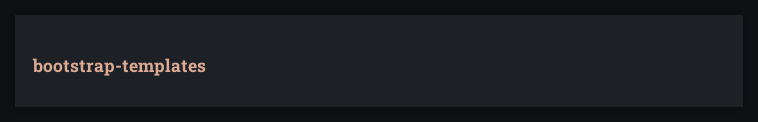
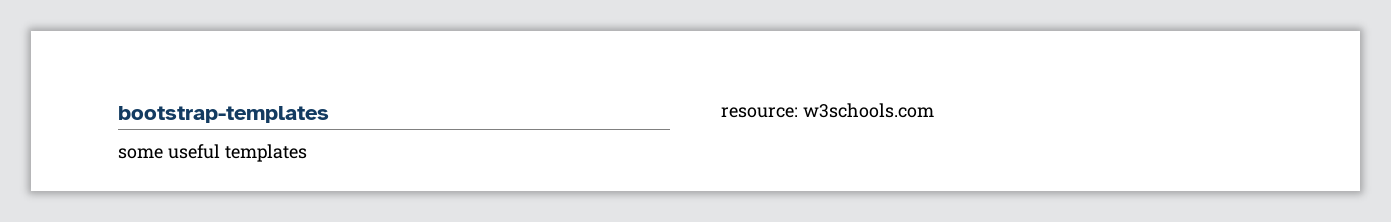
+ some useful templates
+ resource: w3schools.com

